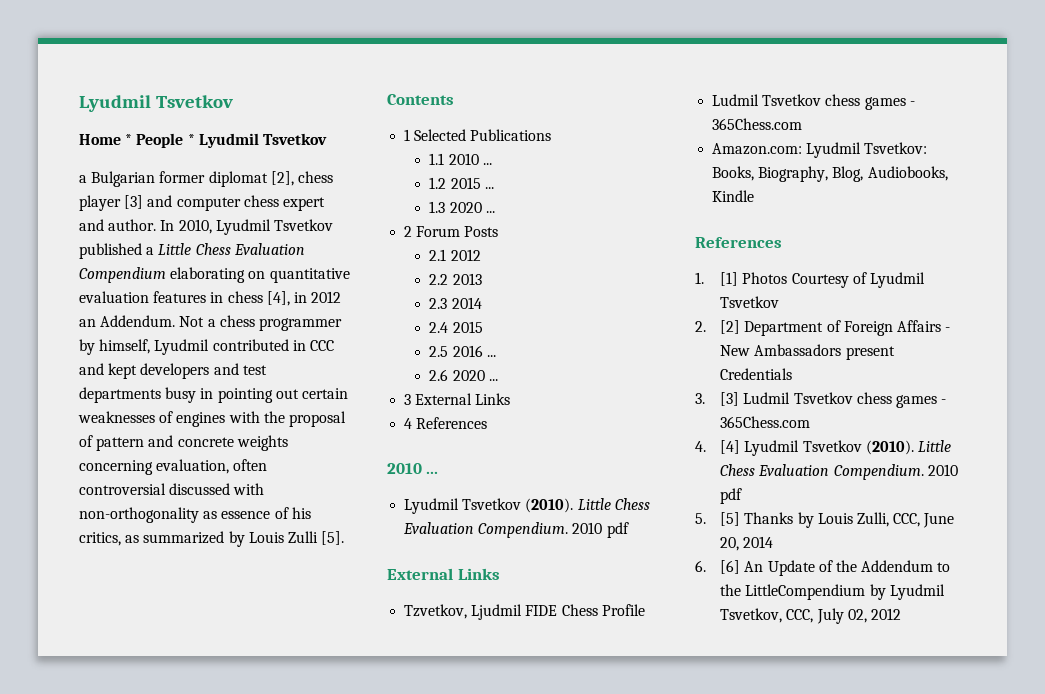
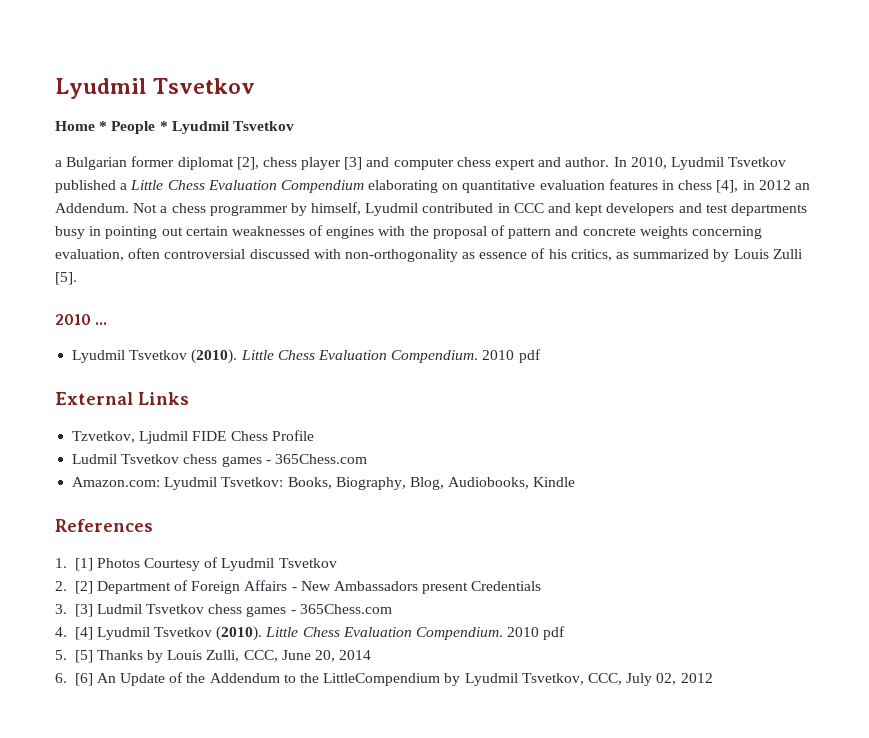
- Contents
- 1 Selected Publications
- 1.1 2010 ...
- 1.2 2015 ...
- 1.3 2020 ...
- 2 Forum Posts
- 2.1 2012
- 2.2 2013
- 2.3 2014
- 2.4 2015
- 2.5 2016 ...
- 2.6 2020 ...
- 3 External Links
- 4 References

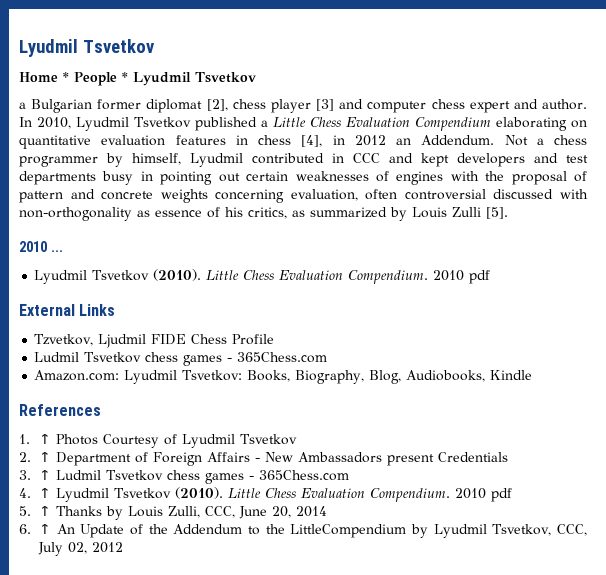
- 1. [1] Photos Courtesy of Lyudmil Tsvetkov
+ 1. ↑ Photos Courtesy of Lyudmil Tsvetkov
- 2. [2] Department of Foreign Affairs - New Ambassadors present Credentials
+ 2. ↑ Department of Foreign Affairs - New Ambassadors present Credentials
- 3. [3] Ludmil Tsvetkov chess games - 365Chess.com
+ 3. ↑ Ludmil Tsvetkov chess games - 365Chess.com
- 4. [4] Lyudmil Tsvetkov (2010).
+ 4. ↑ Lyudmil Tsvetkov (2010).
- 5. [5] Thanks by Louis Zulli, CCC, June 20, 2014
+ 5. ↑ Thanks by Louis Zulli, CCC, June 20, 2014
- 6. [6] An Update of the Addendum to the LittleCompendium by Lyudmil Tsvetkov, CCC, July 02, 2012
+ 6. ↑ An Update of the Addendum to the LittleCompendium by Lyudmil Tsvetkov, CCC, July 02, 2012

